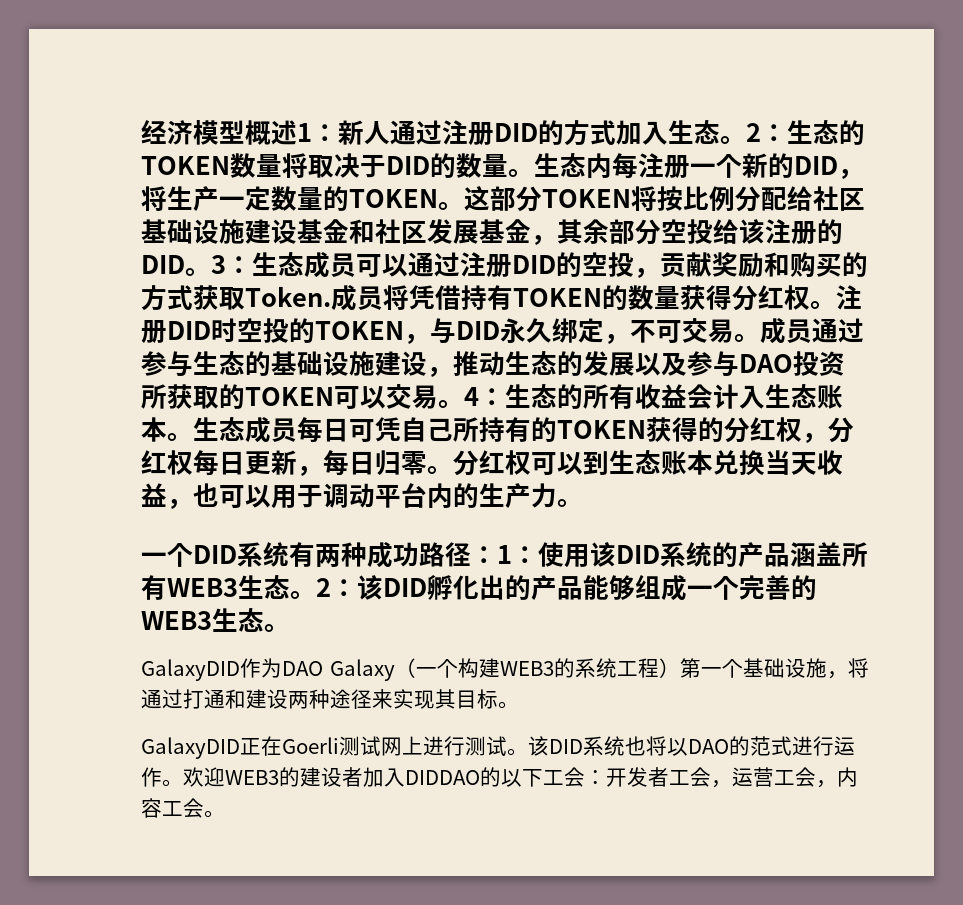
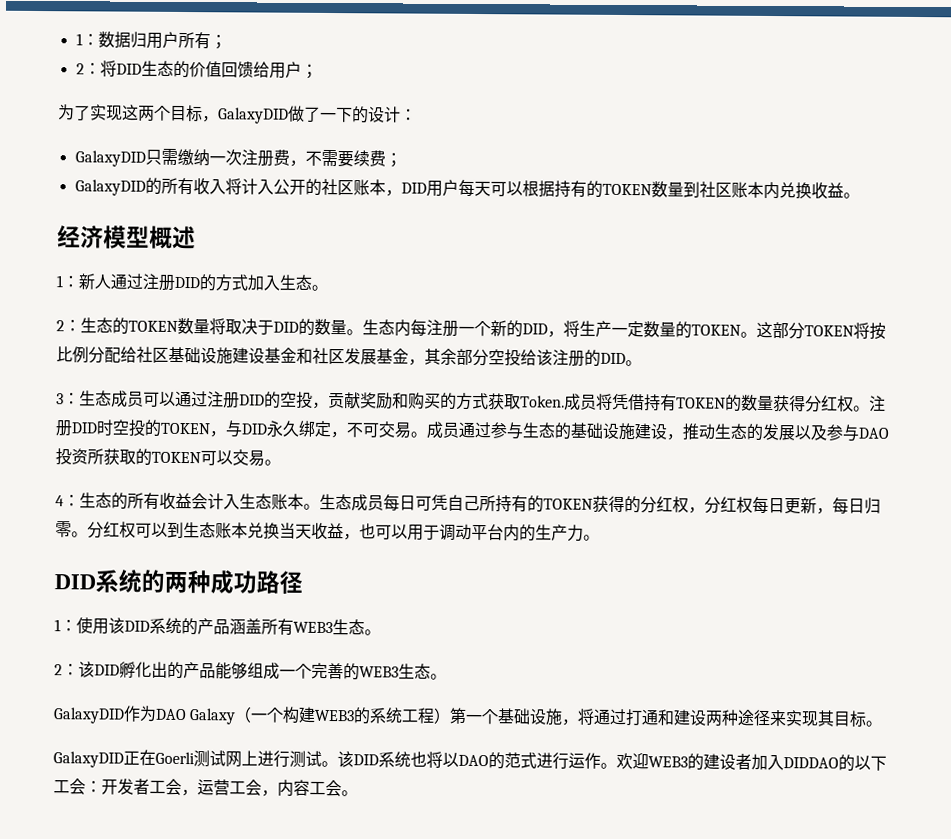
+ 1：数据归用户所有；
+ 2：将DID生态的价值回馈给用户；
+ 为了实现这两个目标，GalaxyDID做了一下的设计：
+ GalaxyDID只需缴纳一次注册费，不需要续费；
+ GalaxyDID的所有收入将计入公开的社区账本，DID用户每天可以根据持有的TOKEN数量到社区账本内兑换收益。
- 经济模型概述1：新人通过注册DID的方式加入生态。2：生态的TOKEN数量将取决于DID的数量。
+ 经济模型概述
+ 1：新人通过注册DID的方式加入生态。
+ 2：生态的TOKEN数量将取决于DID的数量。
- 这部分TOKEN将按比例分配给社区基础设施建设基金和社区发展基金，其余部分空投给该注册的DID。3：生态成员可以通过注册DID的空投，贡献奖励和购买的方式获取Token.
+ 这部分TOKEN将按比例分配给社区基础设施建设基金和社区发展基金，其余部分空投给该注册的DID。
+ 3：生态成员可以通过注册DID的空投，贡献奖励和购买的方式获取Token.
- 成员通过参与生态的基础设施建设，推动生态的发展以及参与DAO投资所获取的TOKEN可以交易。4：生态的所有收益会计入生态账本。
+ 成员通过参与生态的基础设施建设，推动生态的发展以及参与DAO投资所获取的TOKEN可以交易。
+ 4：生态的所有收益会计入生态账本。
- 一个DID系统有两种成功路径：1：使用该DID系统的产品涵盖所有WEB3生态。2：该DID孵化出的产品能够组成一个完善的WEB3生态。
+ DID系统的两种成功路径
+ 1：使用该DID系统的产品涵盖所有WEB3生态。
+ 2：该DID孵化出的产品能够组成一个完善的WEB3生态。

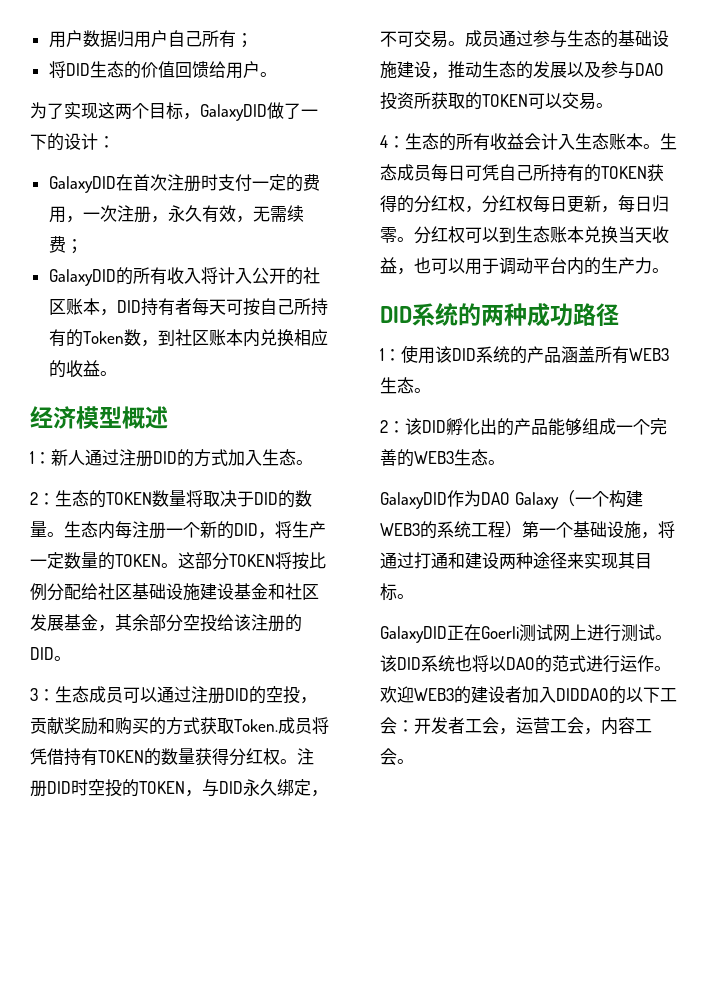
- 1：数据归用户所有；
+ 用户数据归用户自己所有；
- 2：将DID生态的价值回馈给用户；
+ 将DID生态的价值回馈给用户。
- GalaxyDID只需缴纳一次注册费，不需要续费；
+ GalaxyDID在首次注册时支付一定的费用，一次注册，永久有效，无需续费；
- GalaxyDID的所有收入将计入公开的社区账本，DID用户每天可以根据持有的TOKEN数量到社区账本内兑换收益。
+ GalaxyDID的所有收入将计入公开的社区账本，DID持有者每天可按自己所持有的Token数，到社区账本内兑换相应的收益。

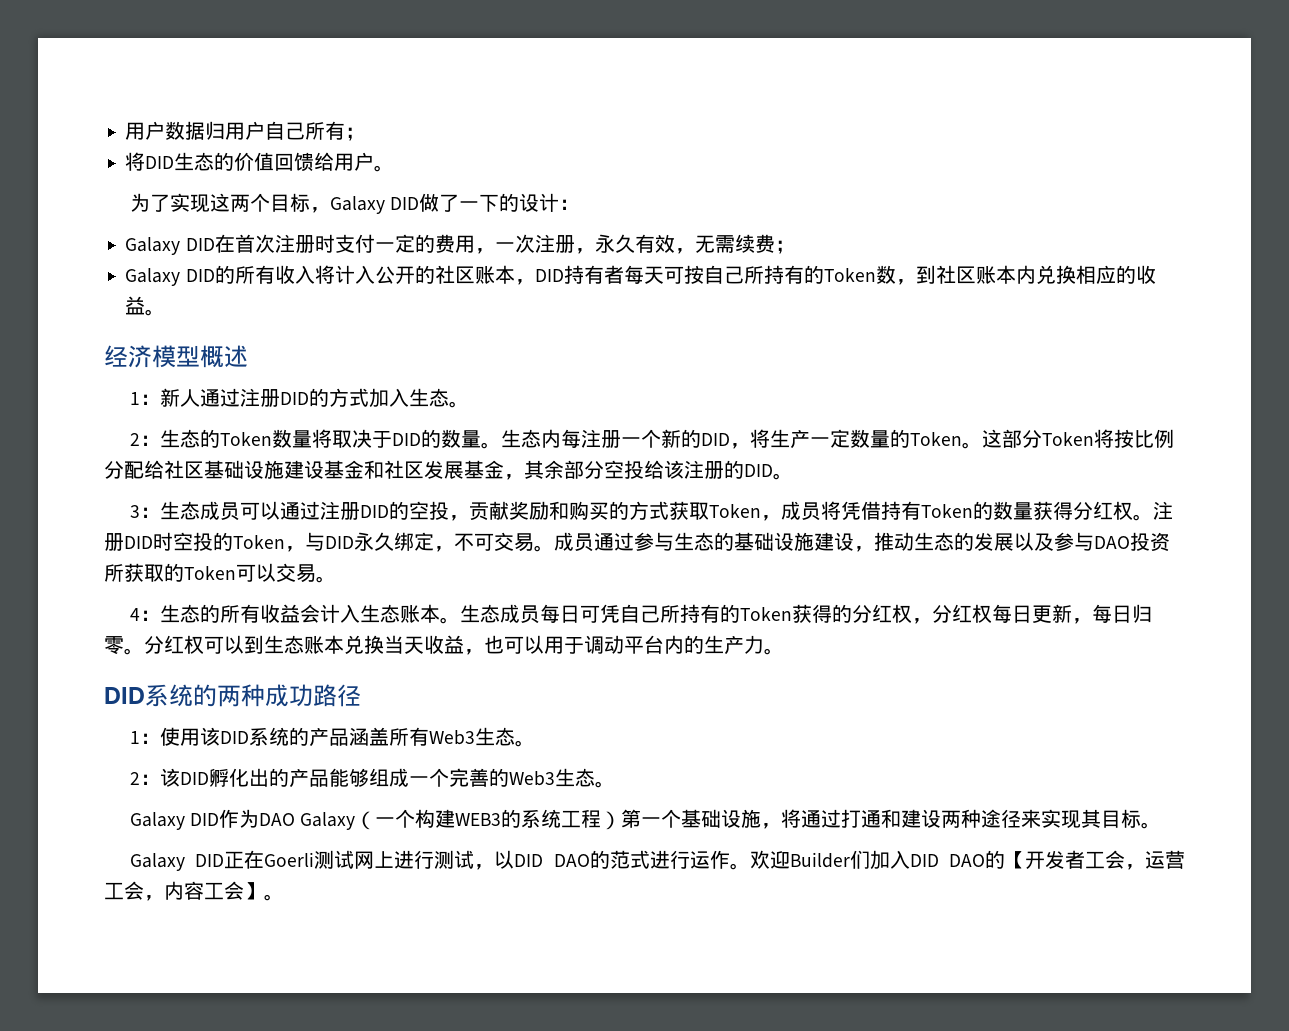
- 为了实现这两个目标，GalaxyDID做了一下的设计：
+ 为了实现这两个目标，Galaxy DID做了一下的设计：
- GalaxyDID在首次注册时支付一定的费用，一次注册，永久有效，无需续费；
+ Galaxy DID在首次注册时支付一定的费用，一次注册，永久有效，无需续费；
- GalaxyDID的所有收入将计入公开的社区账本，DID持有者每天可按自己所持有的Token数，到社区账本内兑换相应的收益。
+ Galaxy DID的所有收入将计入公开的社区账本，DID持有者每天可按自己所持有的Token数，到社区账本内兑换相应的收益。
- 2：生态的TOKEN数量将取决于DID的数量。
+ 2：生态的Token数量将取决于DID的数量。
- 生态内每注册一个新的DID，将生产一定数量的TOKEN。
+ 生态内每注册一个新的DID，将生产一定数量的Token。
- 这部分TOKEN将按比例分配给社区基础设施建设基金和社区发展基金，其余部分空投给该注册的DID。
+ 这部分Token将按比例分配给社区基础设施建设基金和社区发展基金，其余部分空投给该注册的DID。
- 3：生态成员可以通过注册DID的空投，贡献奖励和购买的方式获取Token.成员将凭借持有TOKEN的数量获得分红权。
+ 3：生态成员可以通过注册DID的空投，贡献奖励和购买的方式获取Token，成员将凭借持有Token的数量获得分红权。
- 注册DID时空投的TOKEN，与DID永久绑定，不可交易。
+ 注册DID时空投的Token，与DID永久绑定，不可交易。
- 成员通过参与生态的基础设施建设，推动生态的发展以及参与DAO投资所获取的TOKEN可以交易。
+ 成员通过参与生态的基础设施建设，推动生态的发展以及参与DAO投资所获取的Token可以交易。
- 生态成员每日可凭自己所持有的TOKEN获得的分红权，分红权每日更新，每日归零。
+ 生态成员每日可凭自己所持有的Token获得的分红权，分红权每日更新，每日归零。
- 1：使用该DID系统的产品涵盖所有WEB3生态。
+ 1：使用该DID系统的产品涵盖所有Web3生态。
- 2：该DID孵化出的产品能够组成一个完善的WEB3生态。
- GalaxyDID作为DAO Galaxy（一个构建WEB3的系统工程）第一个基础设施，将通过打通和建设两种途径来实现其目标。
+ 2：该DID孵化出的产品能够组成一个完善的Web3生态。
+ Galaxy DID作为DAO Galaxy（一个构建WEB3的系统工程）第一个基础设施，将通过打通和建设两种途径来实现其目标。
- GalaxyDID正在Goerli测试网上进行测试。该DID系统也将以DAO的范式进行运作。
+ Galaxy DID正在Goerli测试网上进行测试，以DID DAO的范式进行运作。
- 欢迎WEB3的建设者加入DIDDAO的以下工会：开发者工会，运营工会，内容工会。
+ 欢迎Builder们加入DID DAO的【开发者工会，运营工会，内容工会】。

